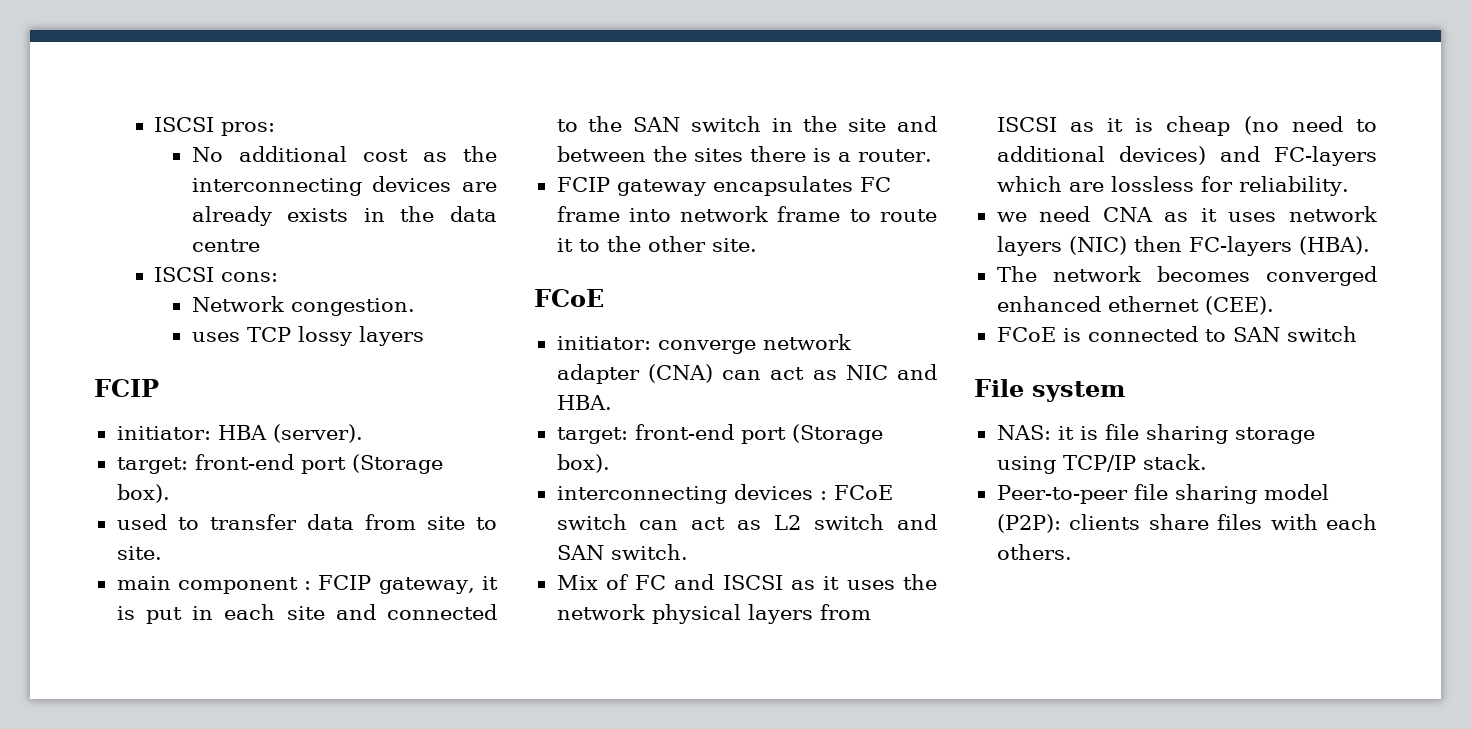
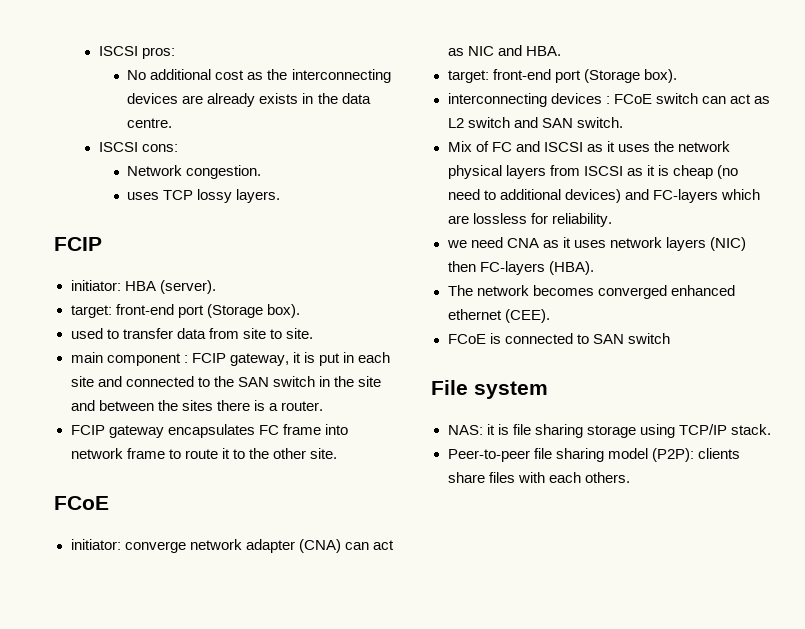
- No additional cost as the interconnecting devices are already exists in the data centre
+ No additional cost as the interconnecting devices are already exists in the data centre.
- uses TCP lossy layers
+ uses TCP lossy layers.

